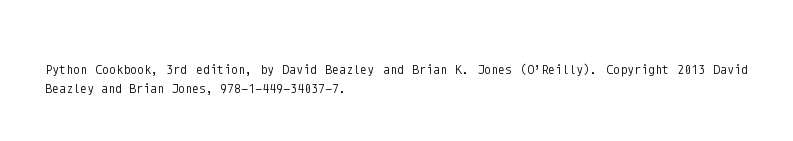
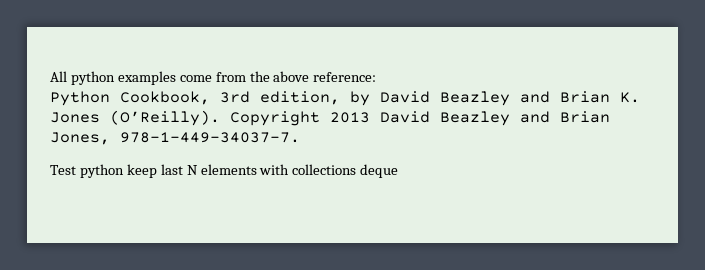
+ All python examples come from the above reference:
+ Test python keep last N elements with collections deque

